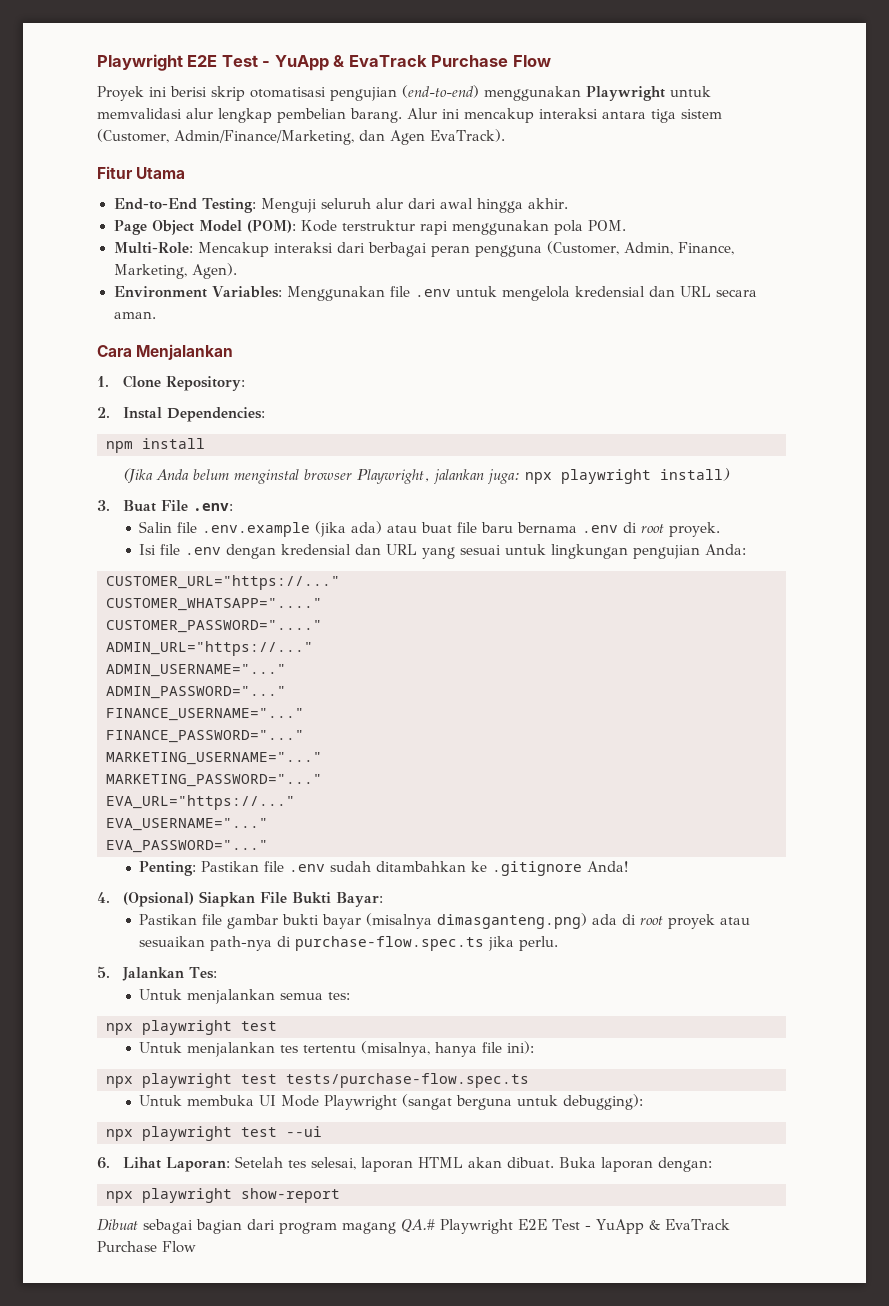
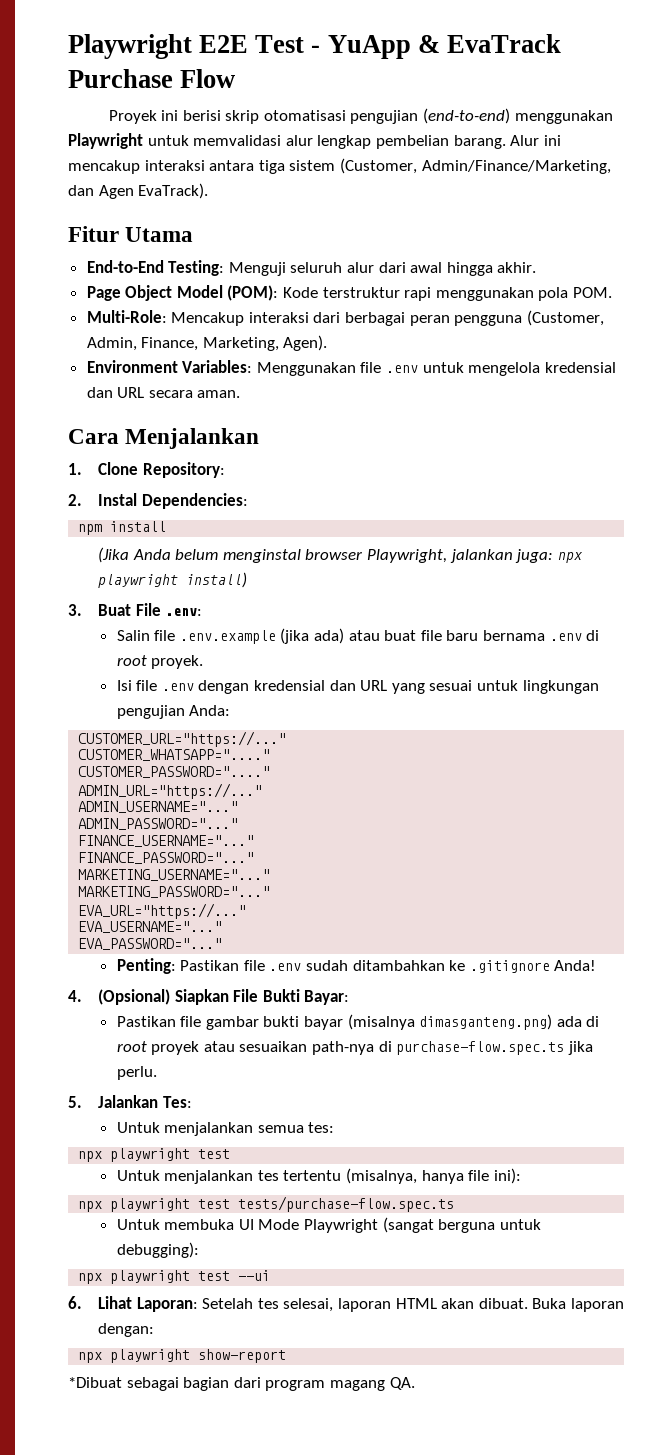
- Dibuat sebagai bagian dari program magang QA.# Playwright E2E Test - YuApp & EvaTrack Purchase Flow
+ *Dibuat sebagai bagian dari program magang QA.

